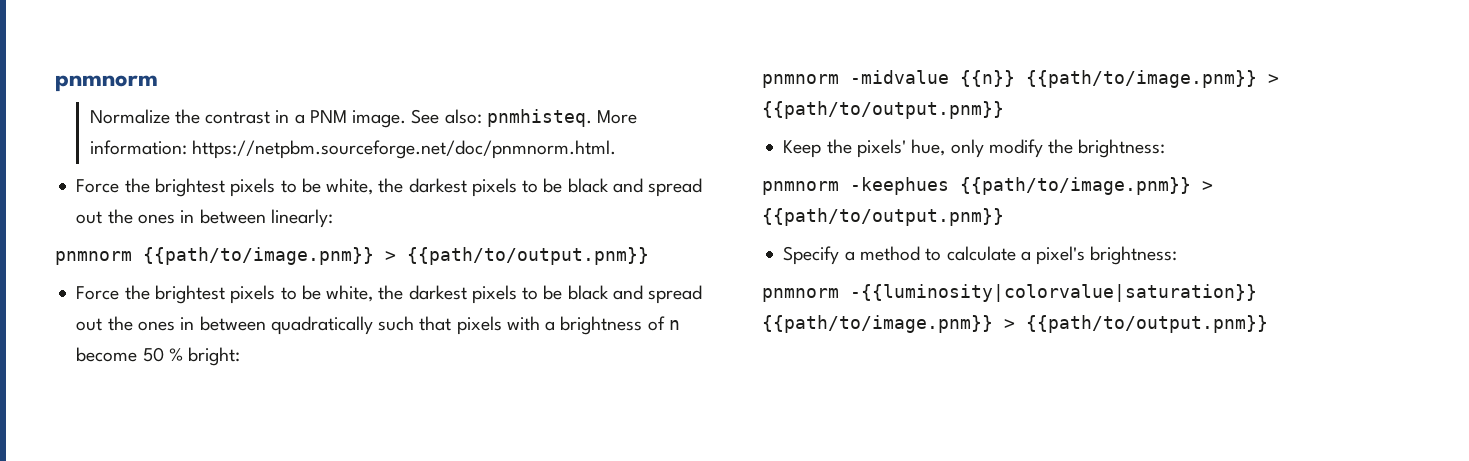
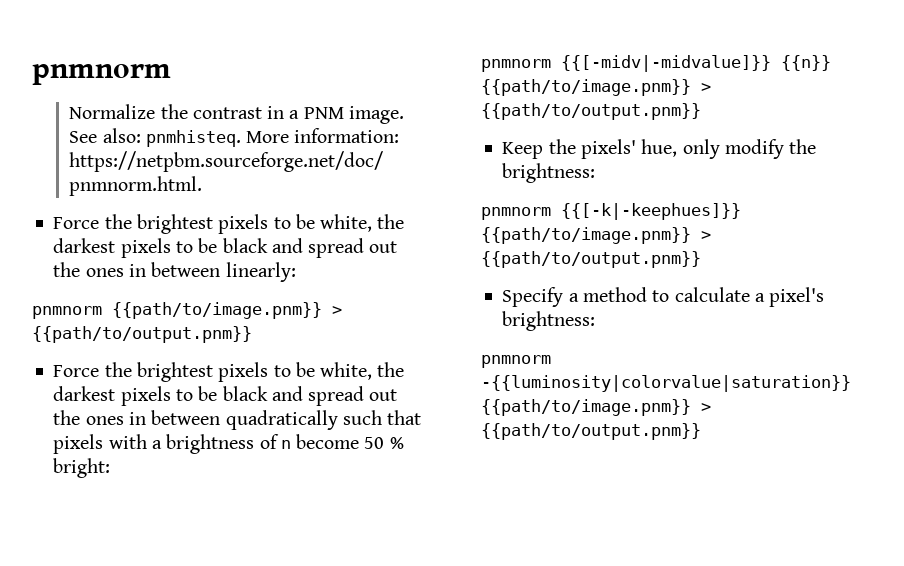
- pnmnorm -midvalue {{n}} {{path/to/image.pnm}} > {{path/to/output.pnm}}
+ pnmnorm {{[-midv|-midvalue]}} {{n}} {{path/to/image.pnm}} > {{path/to/output.pnm}}
- pnmnorm -keephues {{path/to/image.pnm}} > {{path/to/output.pnm}}
+ pnmnorm {{[-k|-keephues]}} {{path/to/image.pnm}} > {{path/to/output.pnm}}

